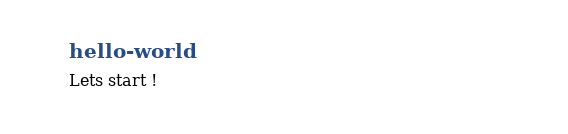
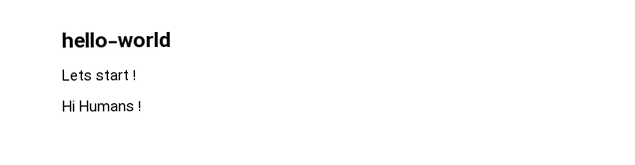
+ Hi Humans !

